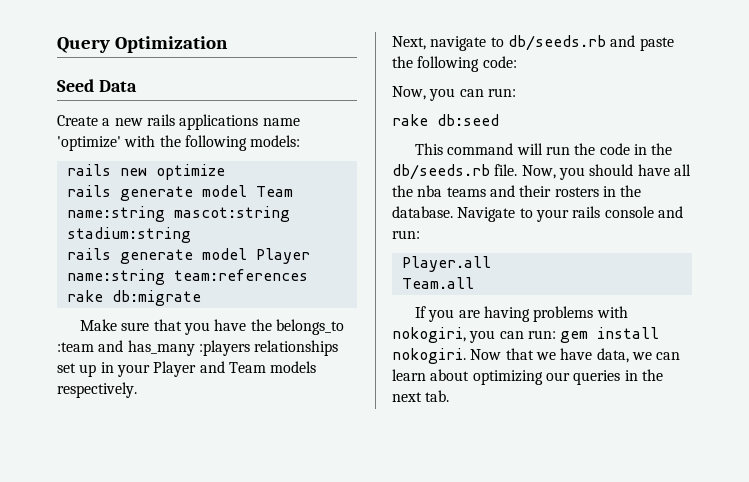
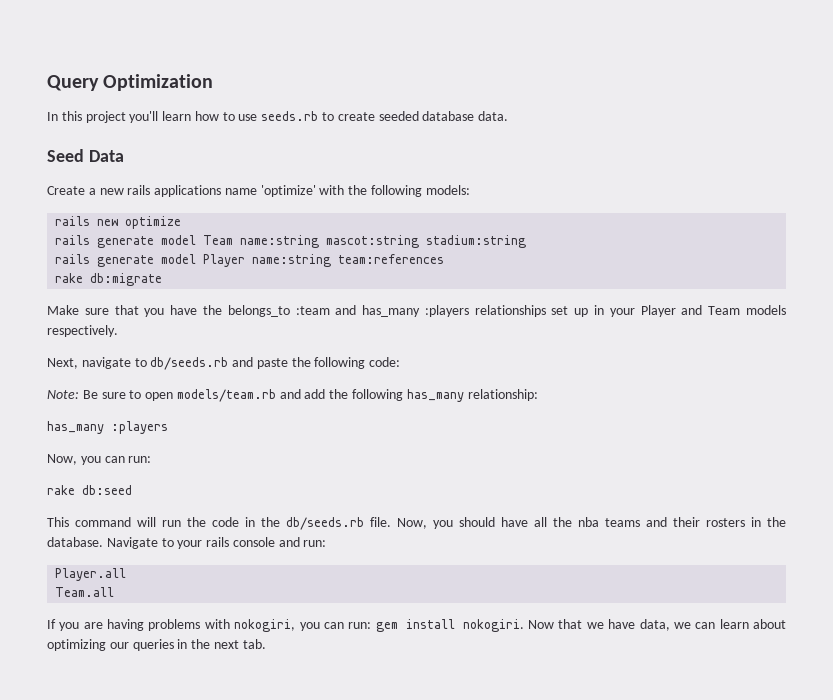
+ In this project you'll learn how to use seeds.rb to create seeded database data.
+ Note: Be sure to open models/team.rb and add the following has_many relationship:
+ has_many :players

